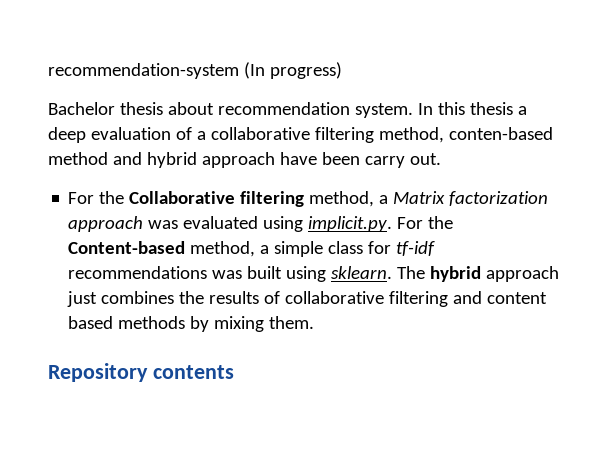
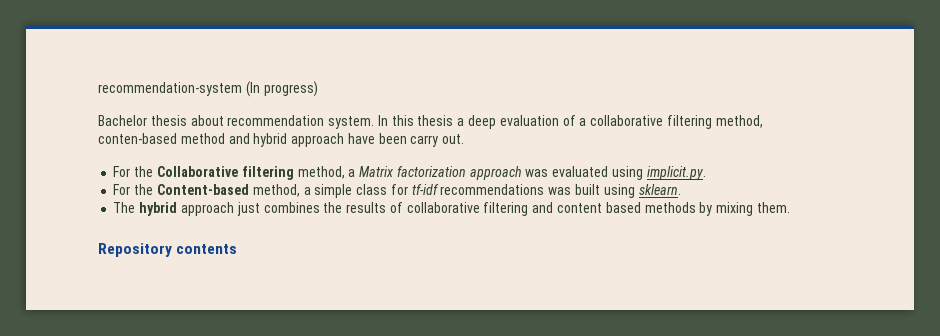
- For the Collaborative filtering method, a Matrix factorization approach was evaluated using implicit.py. For the Content-based method, a simple class for tf-idf recommendations was built using sklearn. The hybrid approach just combines the results of collaborative filtering and content based methods by mixing them.
+ For the Collaborative filtering method, a Matrix factorization approach was evaluated using implicit.py.
+ For the Content-based method, a simple class for tf-idf recommendations was built using sklearn.
+ The hybrid approach just combines the results of collaborative filtering and content based methods by mixing them.

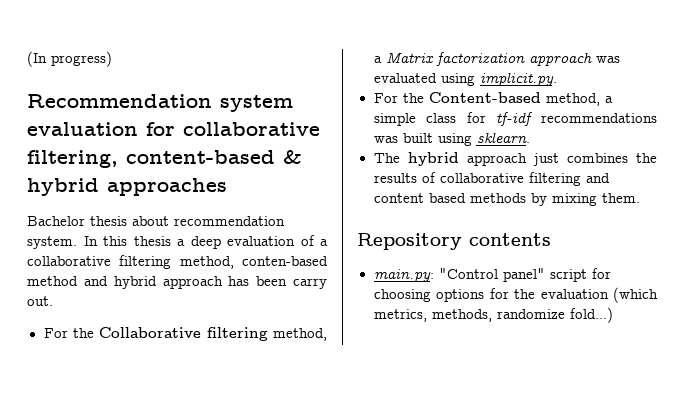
- recommendation-system (In progress)
+ (In progress)
+ Recommendation system evaluation for collaborative filtering, content-based & hybrid approaches
- In this thesis a deep evaluation of a collaborative filtering method, conten-based method and hybrid approach have been carry out.
+ In this thesis a deep evaluation of a collaborative filtering method, conten-based method and hybrid approach has been carry out.
+ main.py: "Control panel" script for choosing options for the evaluation (which metrics, methods, randomize fold...)

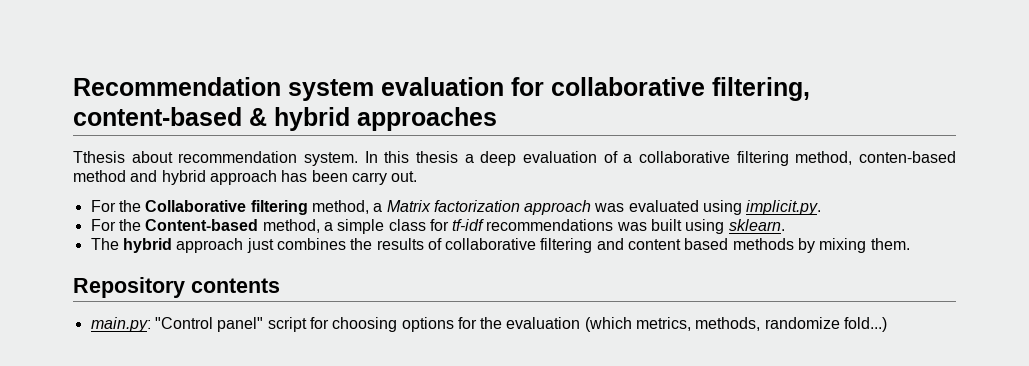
- (In progress)
- Bachelor thesis about recommendation system.
+ Tthesis about recommendation system.

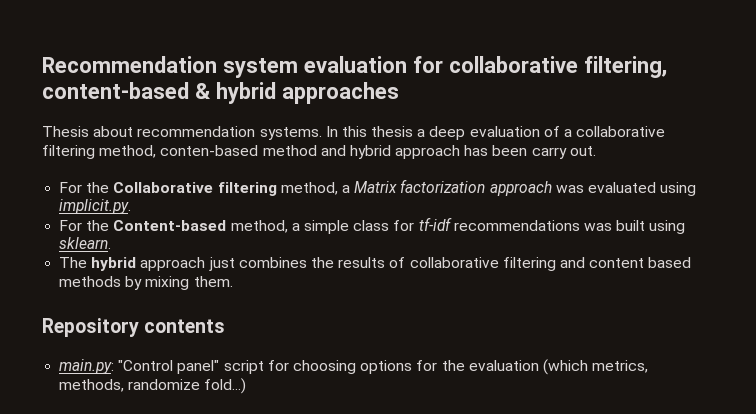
- Tthesis about recommendation system.
+ Thesis about recommendation systems.

